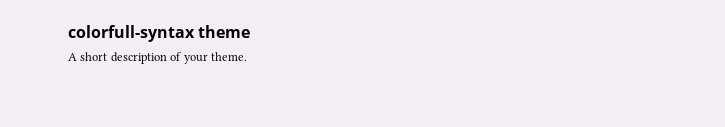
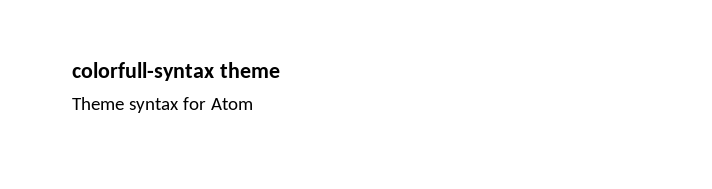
- A short description of your theme.
+ Theme syntax for Atom

